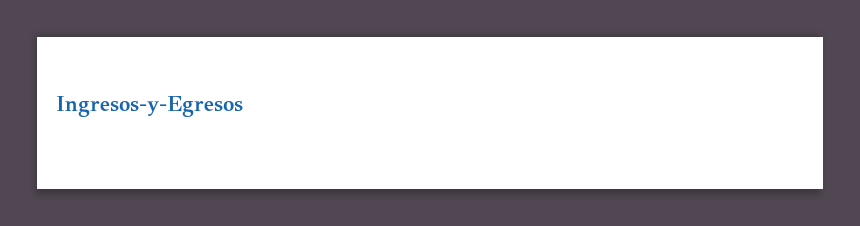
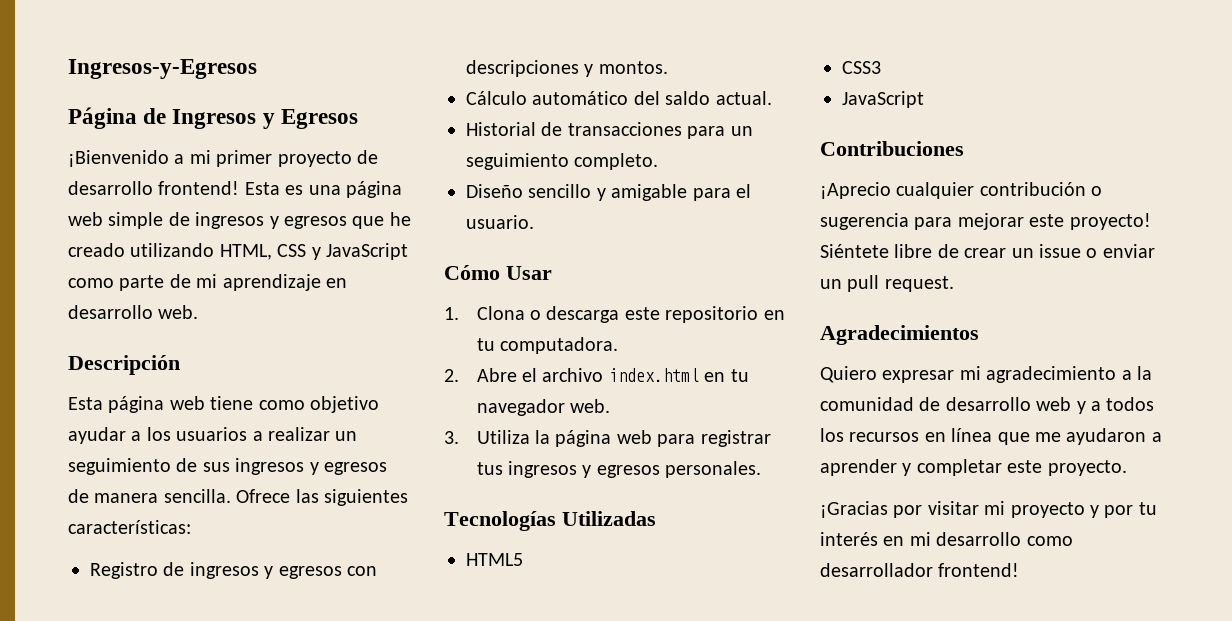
+ Página de Ingresos y Egresos
+ ¡Bienvenido a mi primer proyecto de desarrollo frontend! Esta es una página web simple de ingresos y egresos que he creado utilizando HTML, CSS y JavaScript como parte de mi aprendizaje en desarrollo web.
+ Descripción
+ Esta página web tiene como objetivo ayudar a los usuarios a realizar un seguimiento de sus ingresos y egresos de manera sencilla. Ofrece las siguientes características:
+ Registro de ingresos y egresos con descripciones y montos.
+ Cálculo automático del saldo actual.
+ Historial de transacciones para un seguimiento completo.
+ Diseño sencillo y amigable para el usuario.
+ Cómo Usar
+ 1. Clona o descarga este repositorio en tu computadora.
+ 2. Abre el archivo index.html en tu navegador web.
+ 3. Utiliza la página web para registrar tus ingresos y egresos personales.
+ Tecnologías Utilizadas
+ HTML5
+ CSS3
+ JavaScript
+ Contribuciones
+ ¡Aprecio cualquier contribución o sugerencia para mejorar este proyecto! Siéntete libre de crear un issue o enviar un pull request.
+ Agradecimientos
+ Quiero expresar mi agradecimiento a la comunidad de desarrollo web y a todos los recursos en línea que me ayudaron a aprender y completar este proyecto.
+ ¡Gracias por visitar mi proyecto y por tu interés en mi desarrollo como desarrollador frontend!

